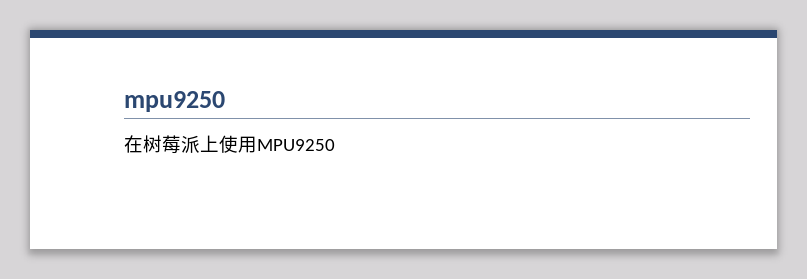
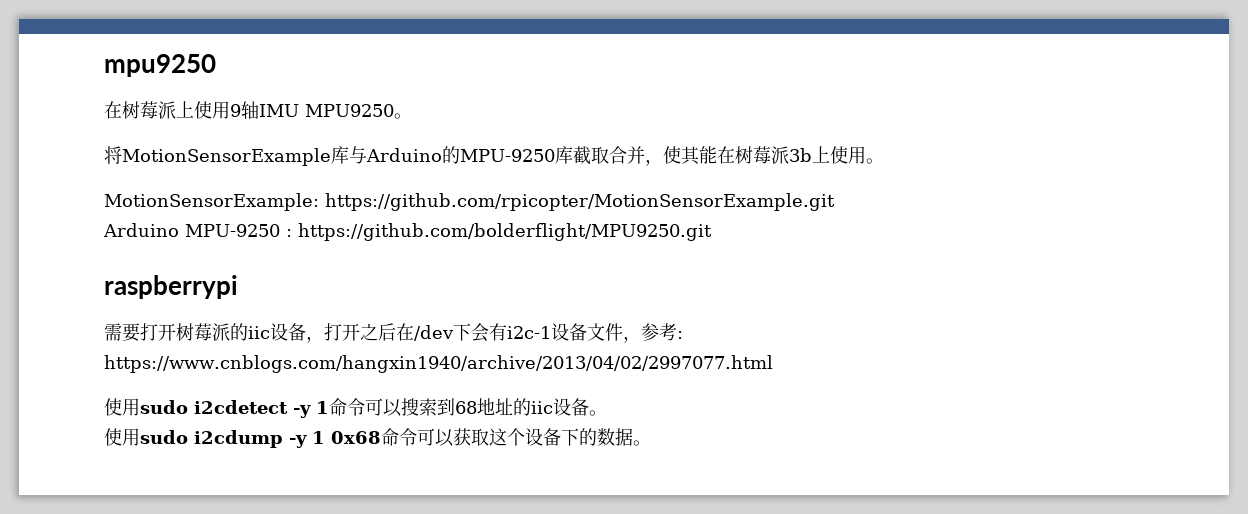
- 在树莓派上使用MPU9250
+ 在树莓派上使用9轴IMU MPU9250。
+ 将MotionSensorExample库与Arduino的MPU-9250库截取合并，使其能在树莓派3b上使用。
+ MotionSensorExample: https://github.com/rpicopter/MotionSensorExample.git
+ Arduino MPU-9250 : https://github.com/bolderflight/MPU9250.git
+ raspberrypi
+ 需要打开树莓派的iic设备，打开之后在/dev下会有i2c-1设备文件，参考: https://www.cnblogs.com/hangxin1940/archive/2013/04/02/2997077.html
+ 使用sudo i2cdetect -y 1命令可以搜索到68地址的iic设备。
+ 使用sudo i2cdump -y 1 0x68命令可以获取这个设备下的数据。

